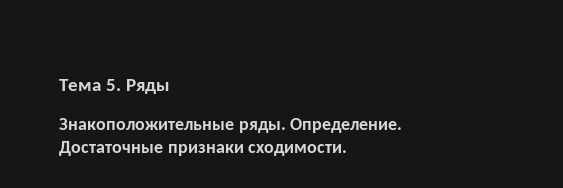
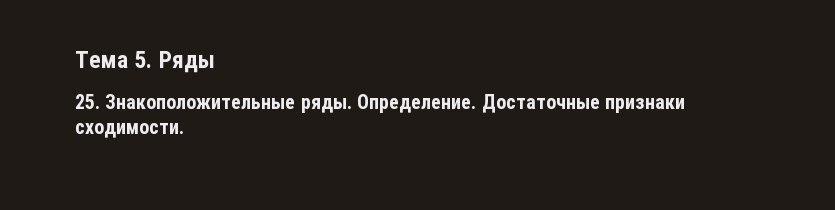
- Знакоположительные ряды.
+ 25. Знакоположительные ряды.

